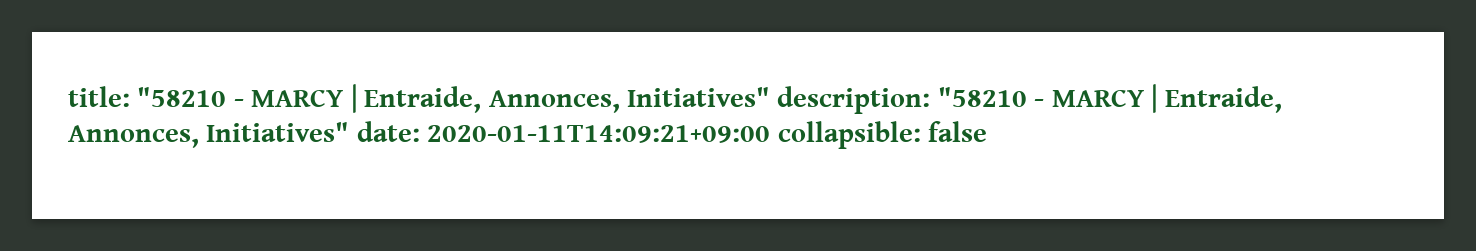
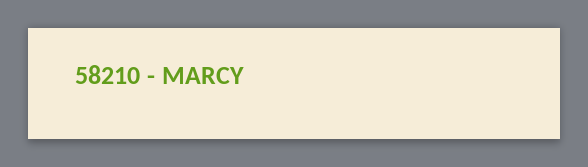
- title: "58210 - MARCY | Entraide, Annonces, Initiatives" description: "58210 - MARCY | Entraide, Annonces, Initiatives" date: 2020-01-11T14:09:21+09:00 collapsible: false
+ 58210 - MARCY

